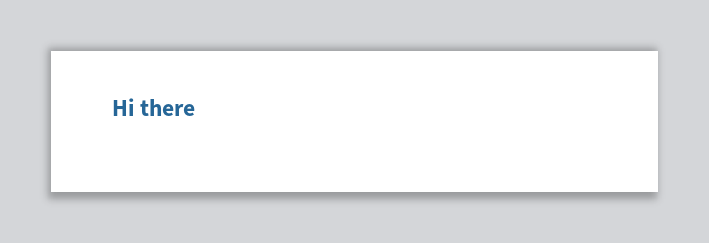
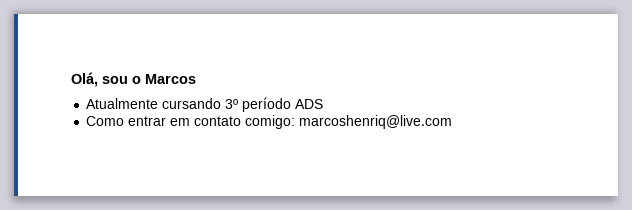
- Hi there
+ Olá, sou o Marcos
+ Atualmente cursando 3º período ADS
+ Como entrar em contato comigo: marcoshenriq@live.com

